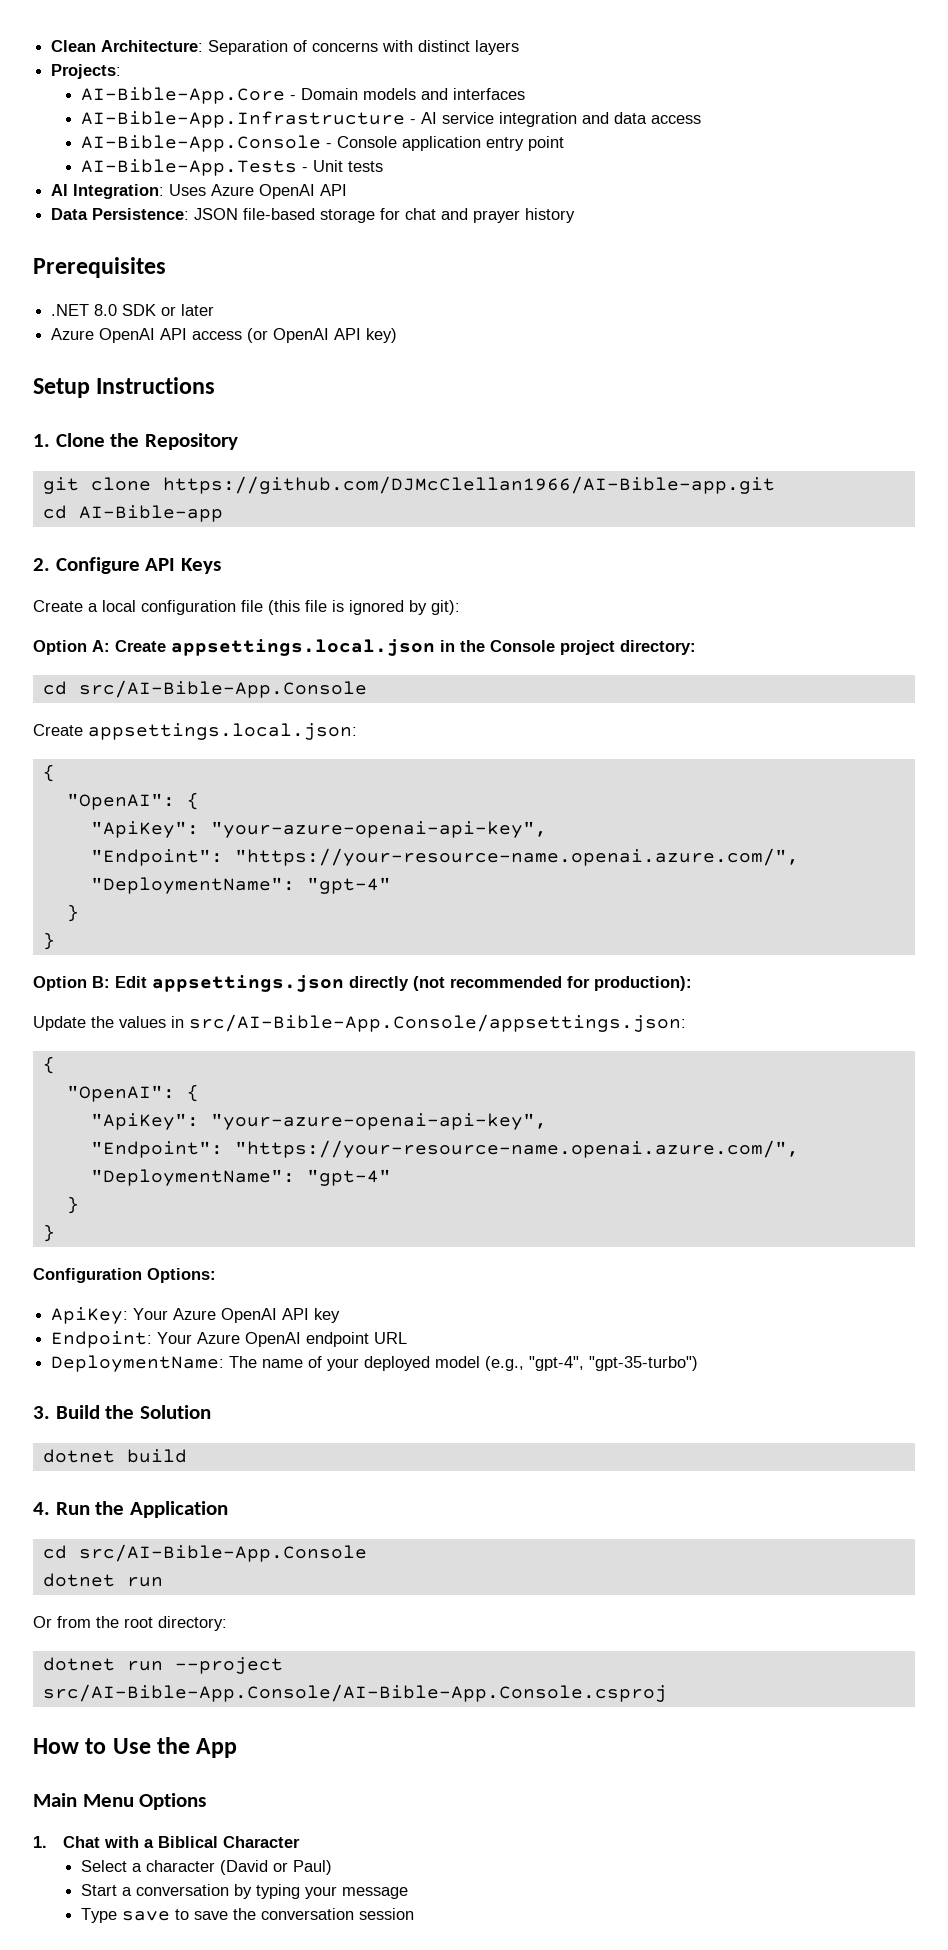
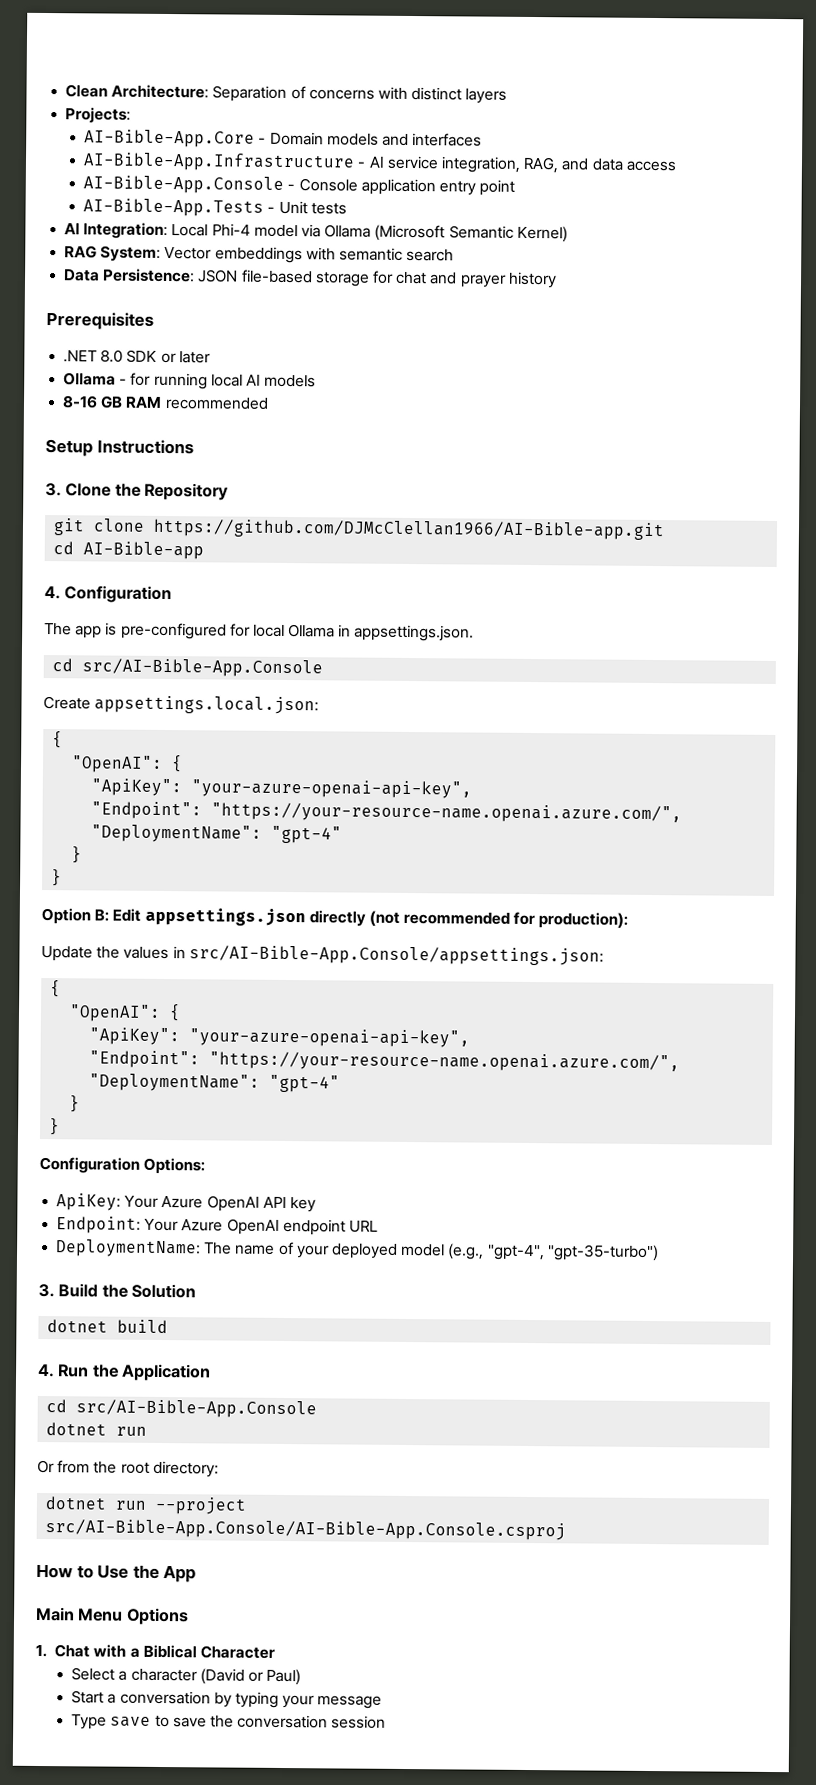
- AI-Bible-App.Infrastructure - AI service integration and data access
+ AI-Bible-App.Infrastructure - AI service integration, RAG, and data access
- AI Integration: Uses Azure OpenAI API
+ AI Integration: Local Phi-4 model via Ollama (Microsoft Semantic Kernel)
+ RAG System: Vector embeddings with semantic search
- Azure OpenAI API access (or OpenAI API key)
+ Ollama - for running local AI models
+ 8-16 GB RAM recommended
- 1. Clone the Repository
+ 3. Clone the Repository
- 2. Configure API Keys
- Create a local configuration file (this file is ignored by git):
- Option A: Create appsettings.local.json in the Console project directory:
+ 4. Configuration
+ The app is pre-configured for local Ollama in appsettings.json.

